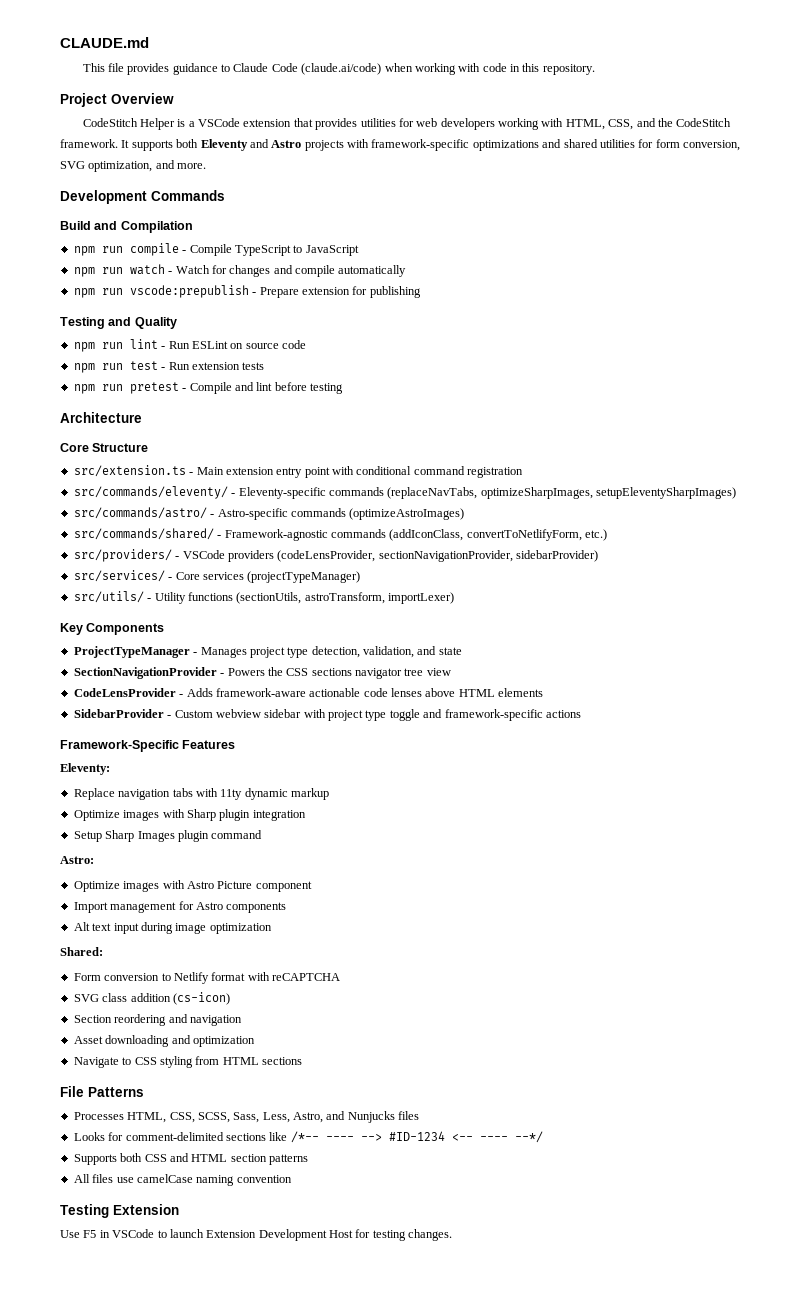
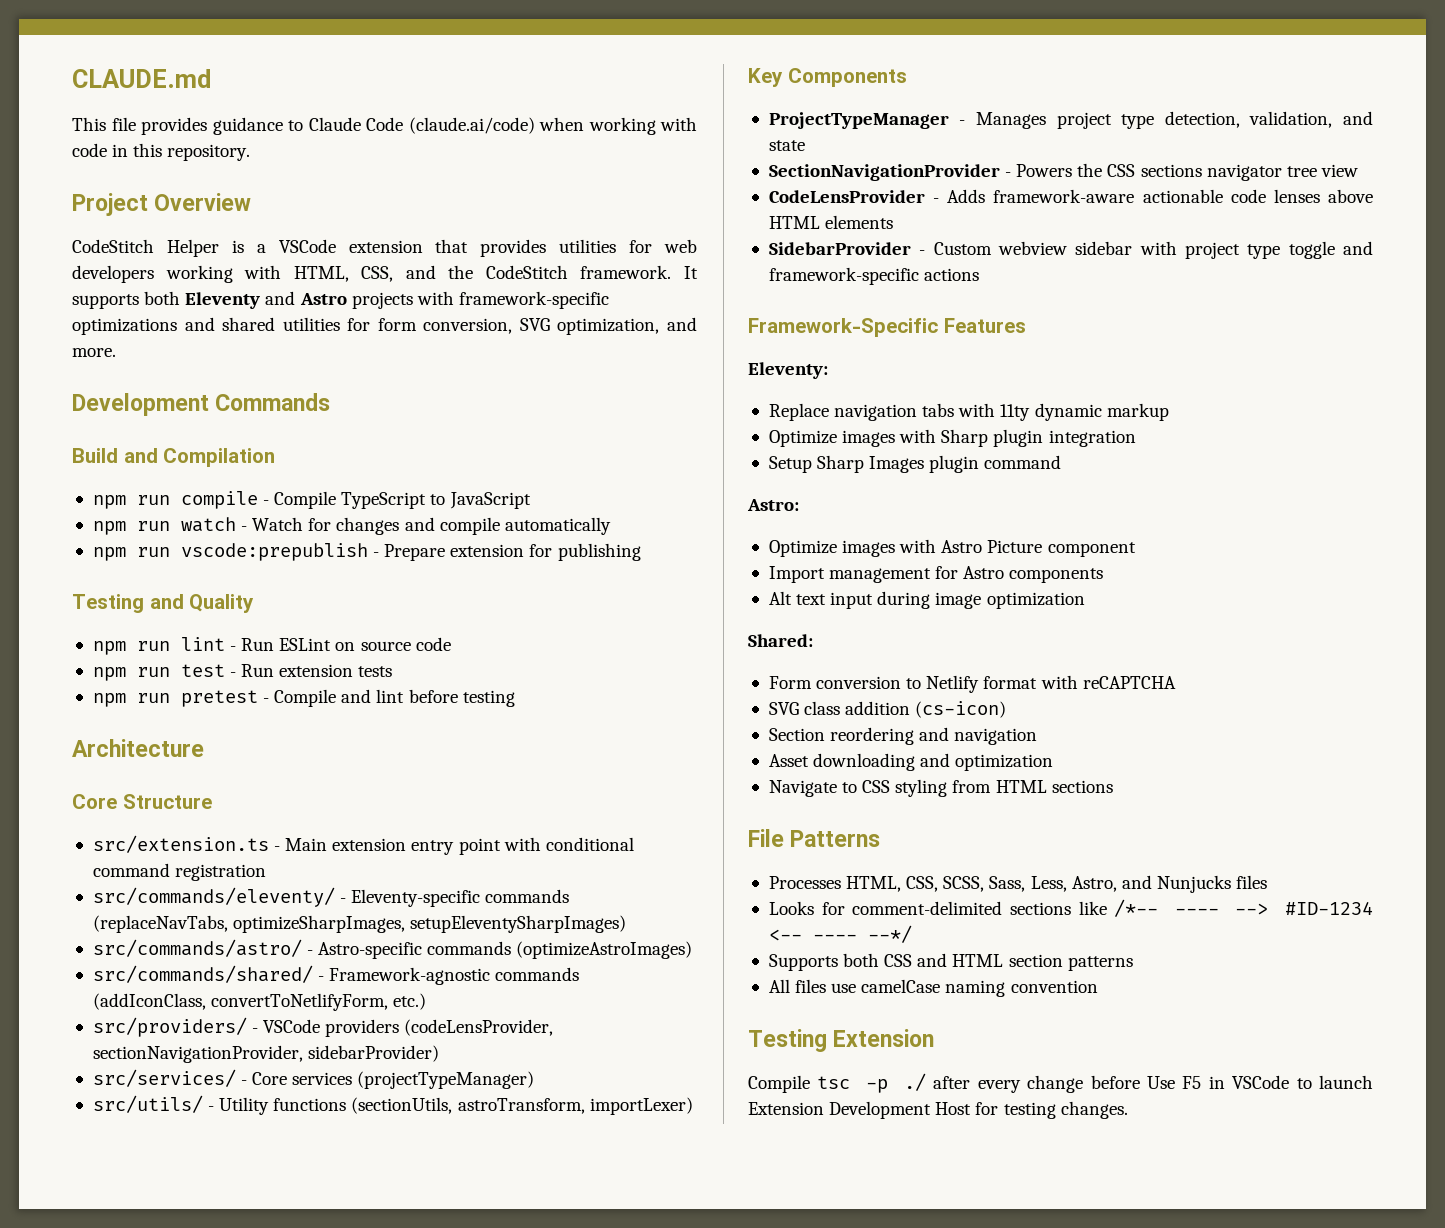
- Use F5 in VSCode to launch Extension Development Host for testing changes.
+ Compile tsc -p ./ after every change before Use F5 in VSCode to launch Extension Development Host for testing changes.

